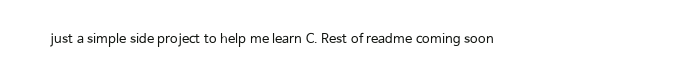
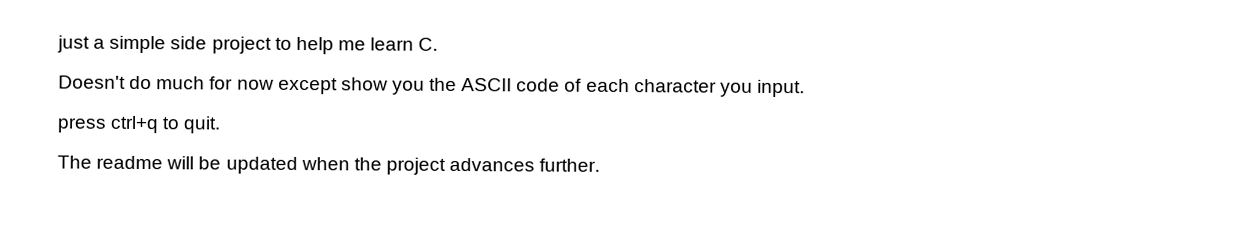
- just a simple side project to help me learn C. Rest of readme coming soon
+ just a simple side project to help me learn C.
+ Doesn't do much for now except show you the ASCII code of each character you input.
+ press ctrl+q to quit.
+ The readme will be updated when the project advances further.

